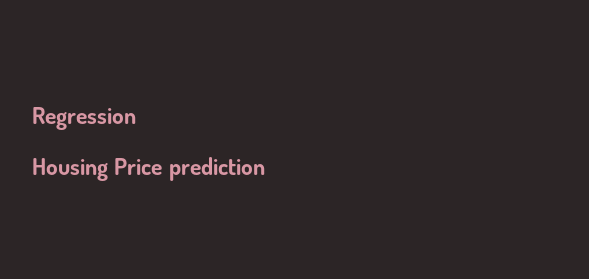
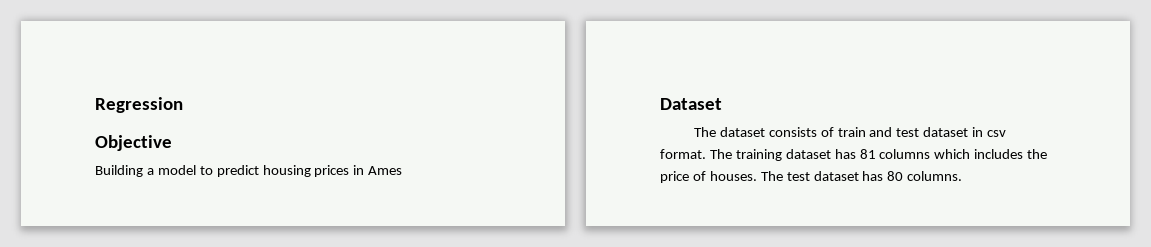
- Housing Price prediction
+ Objective
+ Building a model to predict housing prices in Ames
+ Dataset
+ The dataset consists of train and test dataset in csv format. The training dataset has 81 columns which includes the price of houses. The test dataset has 80 columns.

